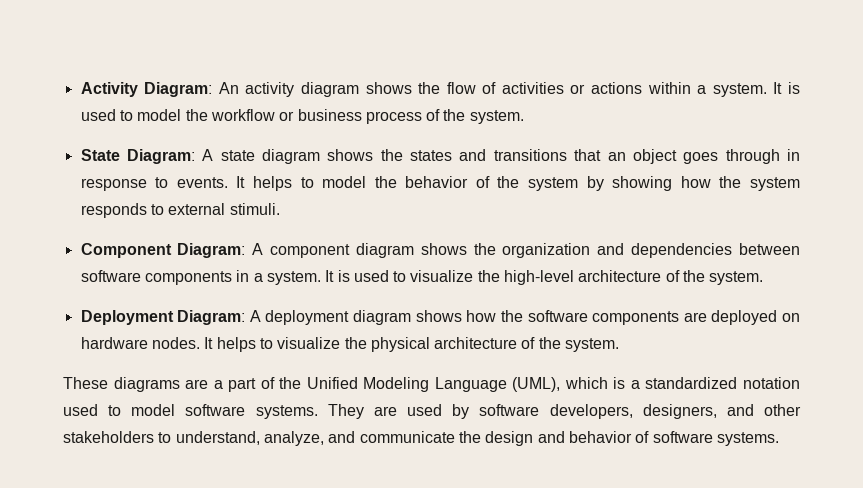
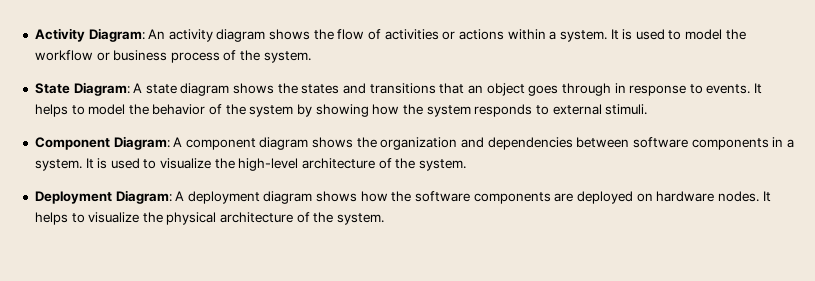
- These diagrams are a part of the Unified Modeling Language (UML), which is a standardized notation used to model software systems. They are used by software developers, designers, and other stakeholders to understand, analyze, and communicate the design and behavior of software systems.

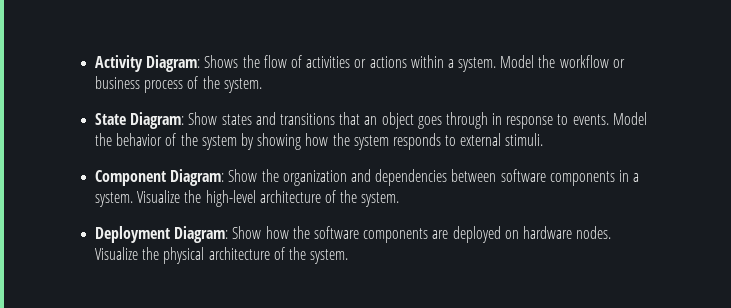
- Activity Diagram: An activity diagram shows the flow of activities or actions within a system.
+ Activity Diagram: Shows the flow of activities or actions within a system.
- It is used to model the workflow or business process of the system.
+ Model the workflow or business process of the system.
- State Diagram: A state diagram shows the states and transitions that an object goes through in response to events.
+ State Diagram: Show states and transitions that an object goes through in response to events.
- It helps to model the behavior of the system by showing how the system responds to external stimuli.
+ Model the behavior of the system by showing how the system responds to external stimuli.
- Component Diagram: A component diagram shows the organization and dependencies between software components in a system.
+ Component Diagram: Show the organization and dependencies between software components in a system.
- It is used to visualize the high-level architecture of the system.
+ Visualize the high-level architecture of the system.
- Deployment Diagram: A deployment diagram shows how the software components are deployed on hardware nodes.
+ Deployment Diagram: Show how the software components are deployed on hardware nodes.
- It helps to visualize the physical architecture of the system.
+ Visualize the physical architecture of the system.

